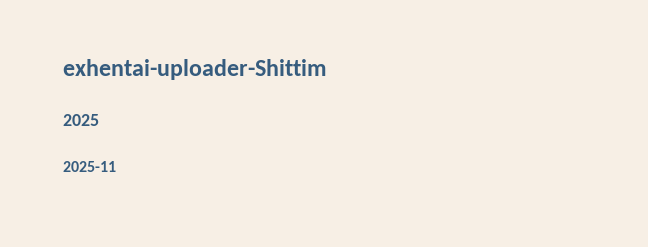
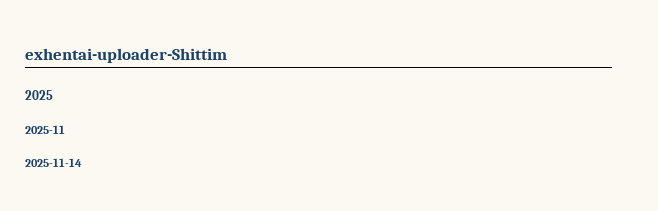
+ 2025-11-14

